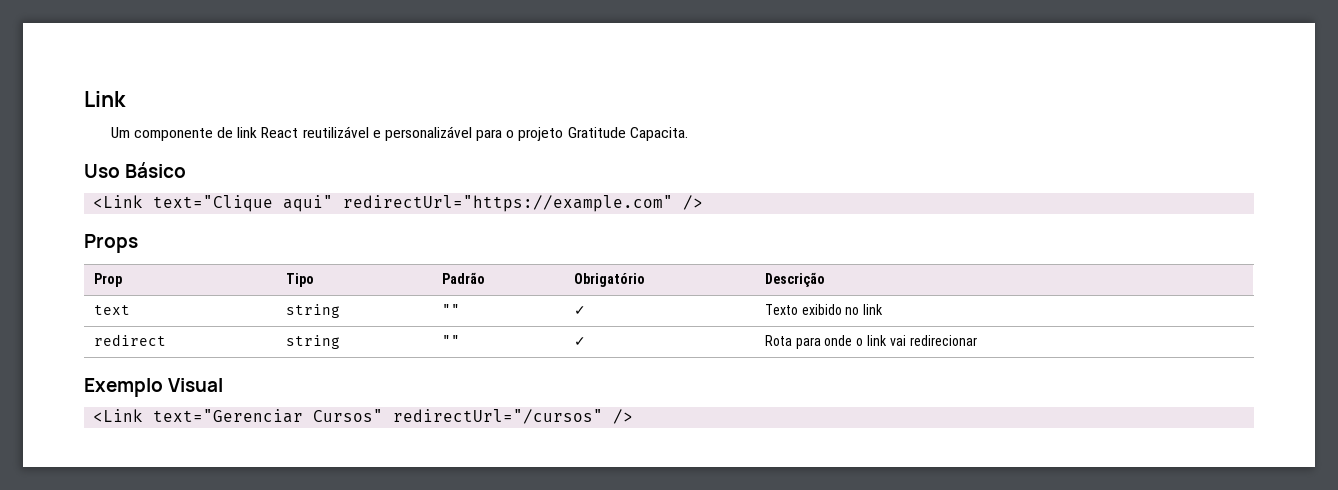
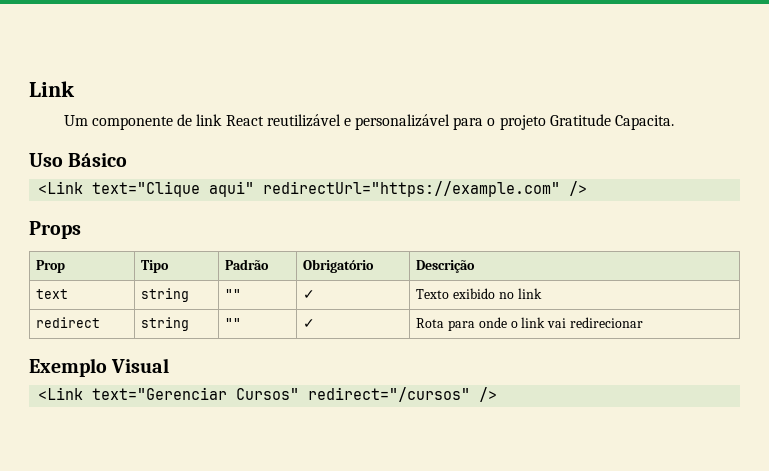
- <Link text="Gerenciar Cursos" redirectUrl="/cursos" />
+ <Link text="Gerenciar Cursos" redirect="/cursos" />

